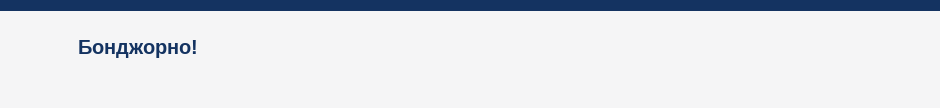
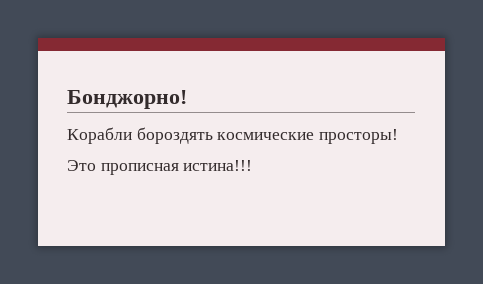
+ Корабли бороздять космические просторы!
+ Это прописная истина!!!

